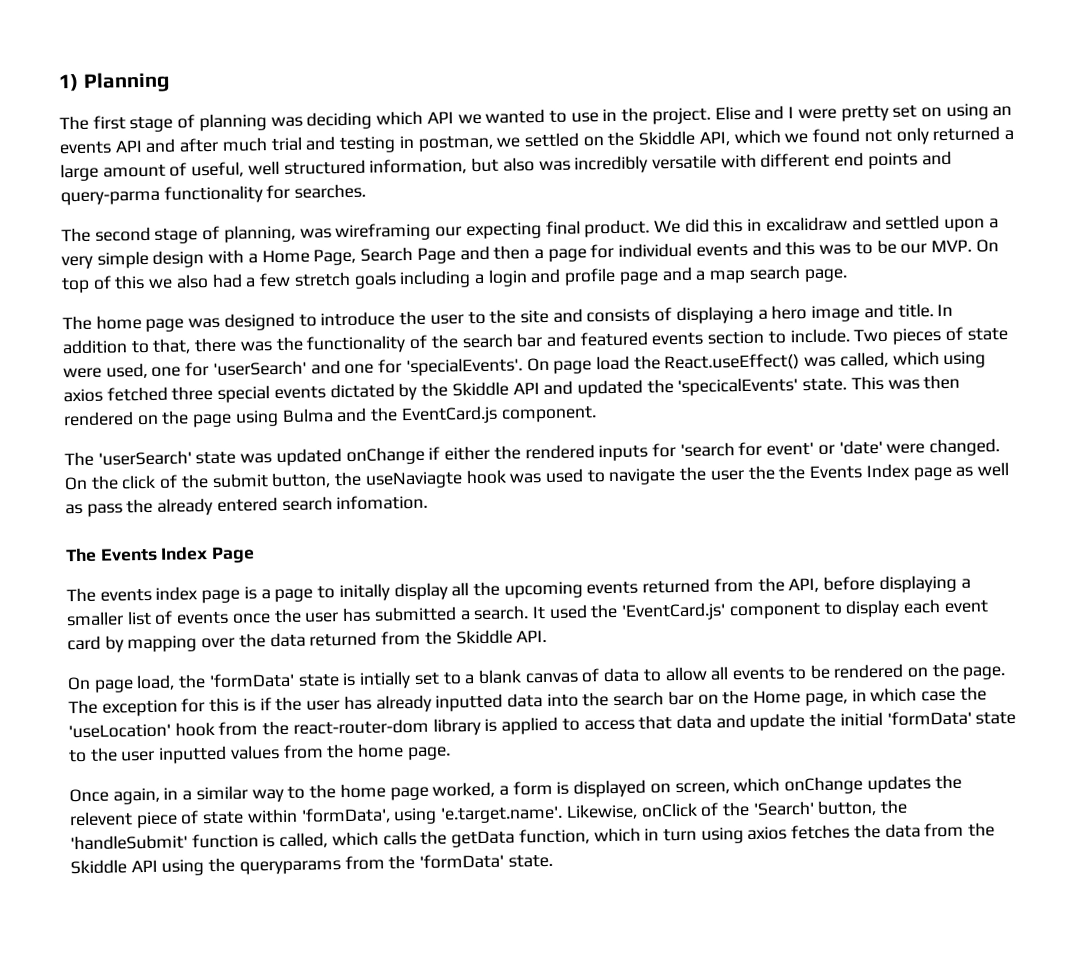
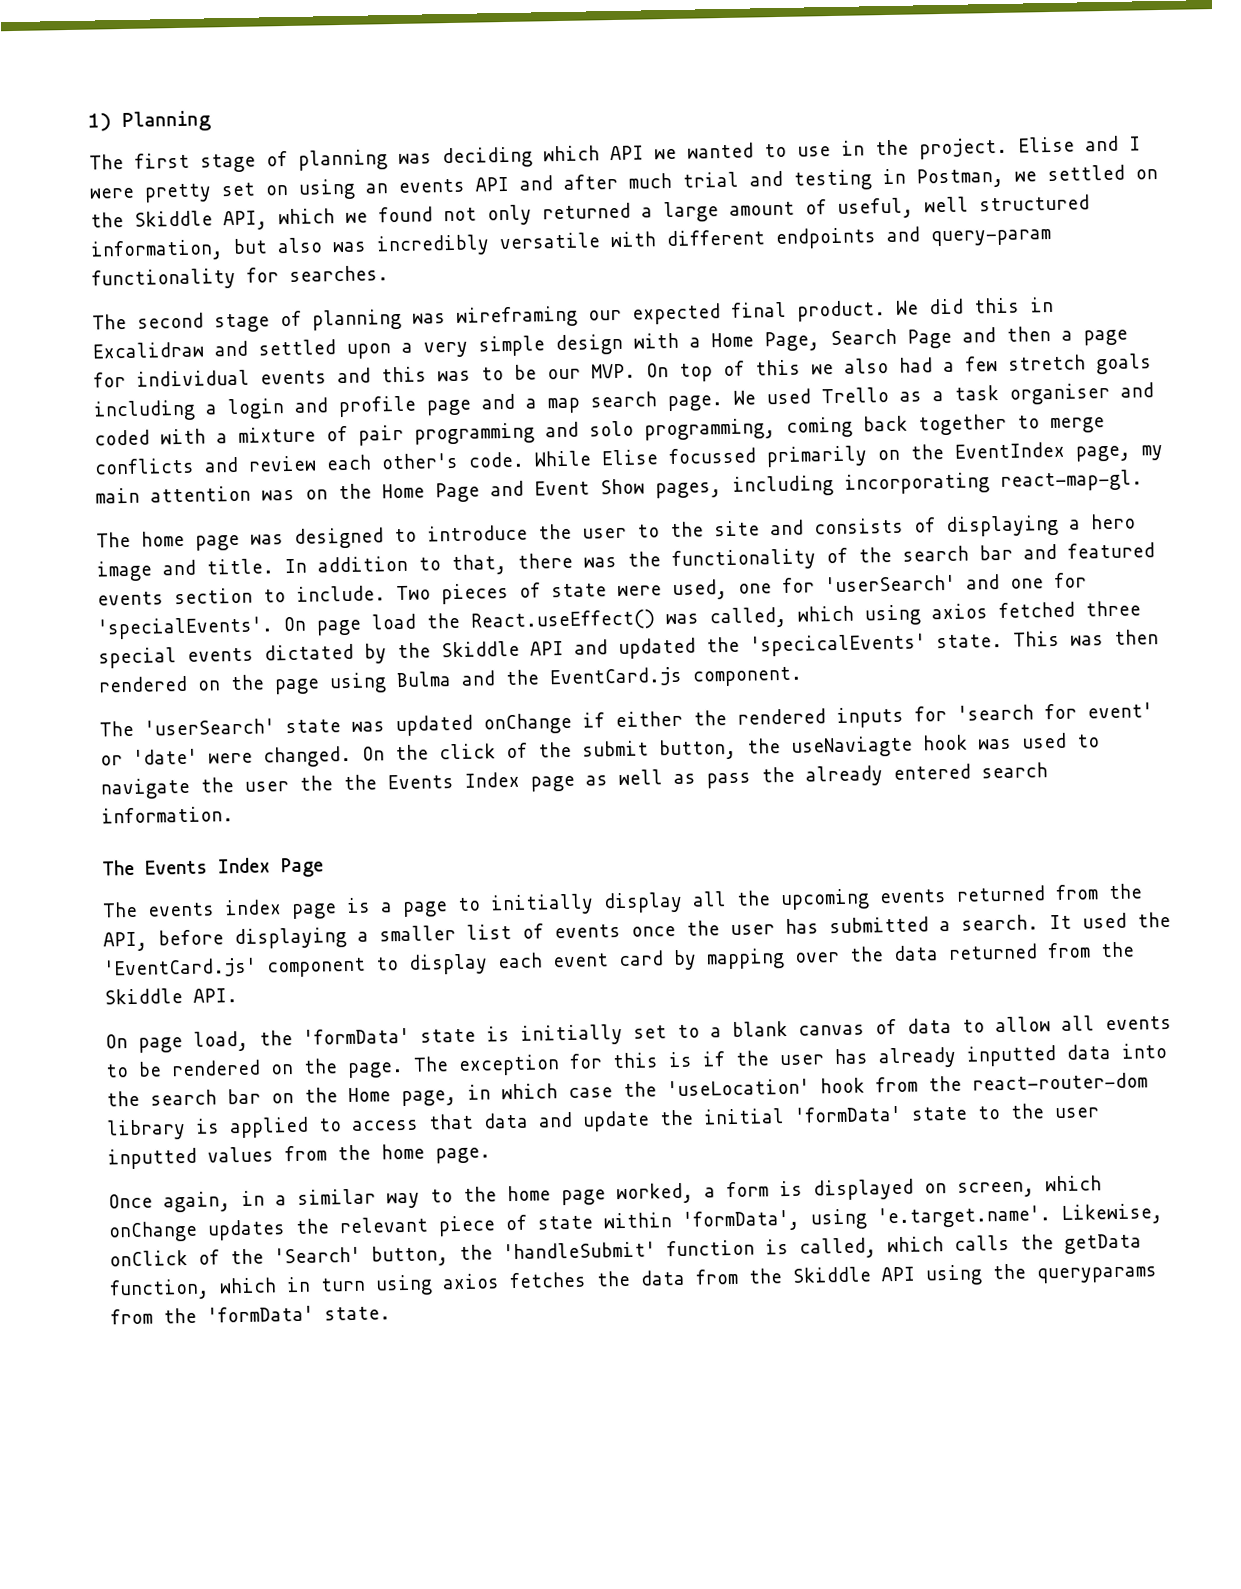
- Elise and I were pretty set on using an events API and after much trial and testing in postman, we settled on the Skiddle API, which we found not only returned a large amount of useful, well structured information, but also was incredibly versatile with different end points and query-parma functionality for searches.
+ Elise and I were pretty set on using an events API and after much trial and testing in Postman, we settled on the Skiddle API, which we found not only returned a large amount of useful, well structured information, but also was incredibly versatile with different endpoints and query-param functionality for searches.
- The second stage of planning, was wireframing our expecting final product.
+ The second stage of planning was wireframing our expected final product.
- We did this in excalidraw and settled upon a very simple design with a Home Page, Search Page and then a page for individual events and this was to be our MVP. On top of this we also had a few stretch goals including a login and profile page and a map search page.
+ We did this in Excalidraw and settled upon a very simple design with a Home Page, Search Page and then a page for individual events and this was to be our MVP. On top of this we also had a few stretch goals including a login and profile page and a map search page. We used Trello as a task organiser and coded with a mixture of pair programming and solo programming, coming back together to merge conflicts and review each other's code. While Elise focussed primarily on the EventIndex page, my main attention was on the Home Page and Event Show pages, including incorporating react-map-gl.
- On the click of the submit button, the useNaviagte hook was used to navigate the user the the Events Index page as well as pass the already entered search infomation.
+ On the click of the submit button, the useNaviagte hook was used to navigate the user the the Events Index page as well as pass the already entered search information.
- The events index page is a page to initally display all the upcoming events returned from the API, before displaying a smaller list of events once the user has submitted a search.
+ The events index page is a page to initially display all the upcoming events returned from the API, before displaying a smaller list of events once the user has submitted a search.
- On page load, the 'formData' state is intially set to a blank canvas of data to allow all events to be rendered on the page.
+ On page load, the 'formData' state is initially set to a blank canvas of data to allow all events to be rendered on the page.
- Once again, in a similar way to the home page worked, a form is displayed on screen, which onChange updates the relevent piece of state within 'formData', using 'e.target.name'. Likewise, onClick of the 'Search' button, the 'handleSubmit' function is called, which calls the getData function, which in turn using axios fetches the data from the Skiddle API using the queryparams from the 'formData' state.
+ Once again, in a similar way to the home page worked, a form is displayed on screen, which onChange updates the relevant piece of state within 'formData', using 'e.target.name'. Likewise, onClick of the 'Search' button, the 'handleSubmit' function is called, which calls the getData function, which in turn using axios fetches the data from the Skiddle API using the queryparams from the 'formData' state.

